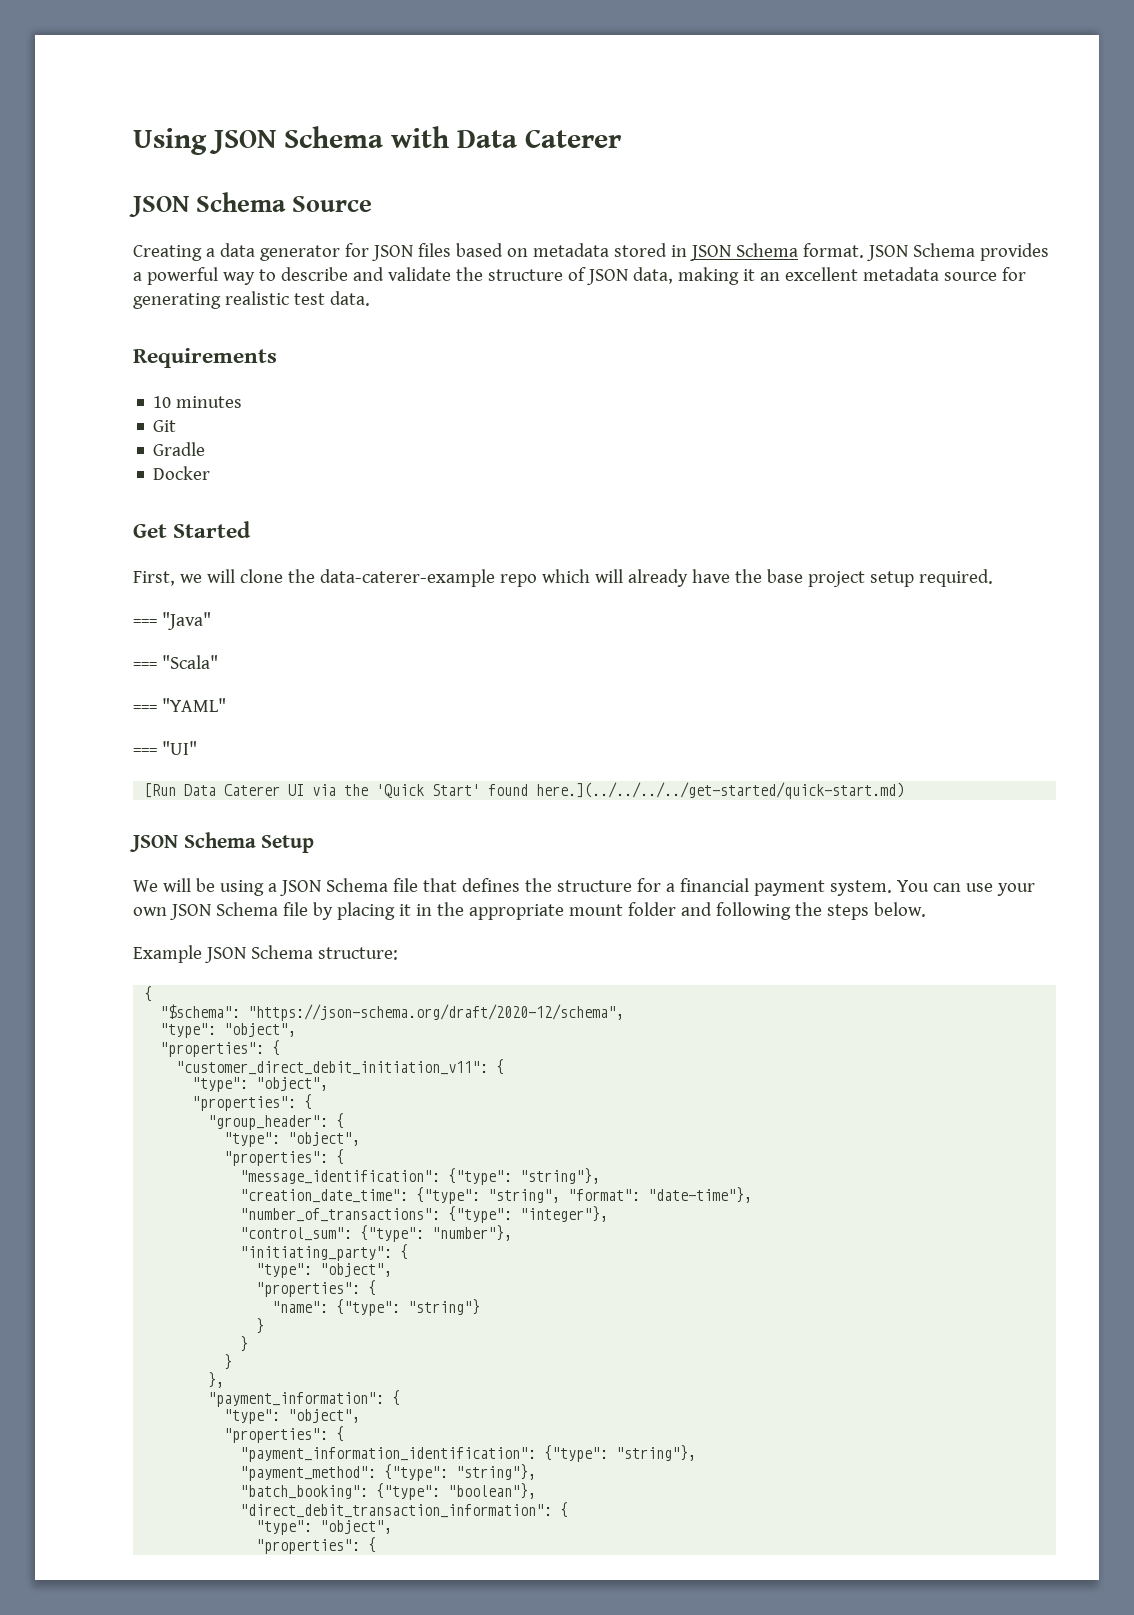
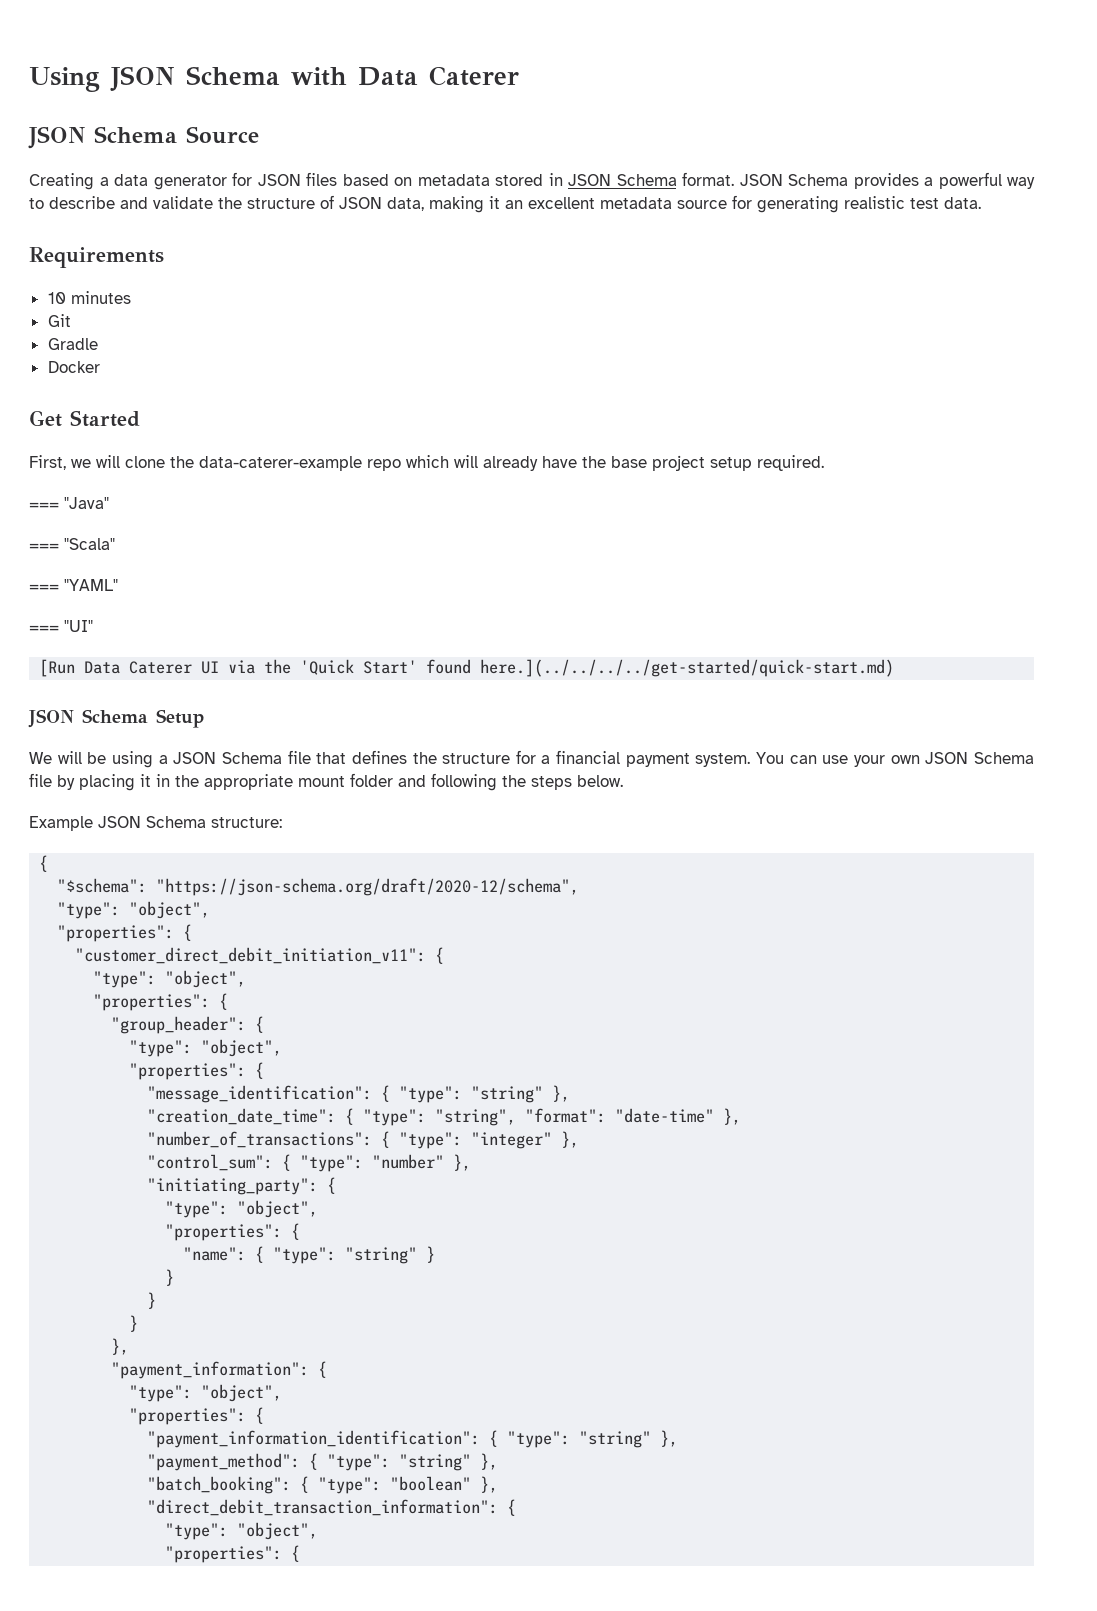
- "message_identification": {"type": "string"},
- "creation_date_time": {"type": "string", "format": "date-time"},
- "number_of_transactions": {"type": "integer"},
- "control_sum": {"type": "number"},
+ "message_identification": { "type": "string" },
+ "creation_date_time": { "type": "string", "format": "date-time" },
+ "number_of_transactions": { "type": "integer" },
+ "control_sum": { "type": "number" },
- "name": {"type": "string"}
+ "name": { "type": "string" }
- "payment_information_identification": {"type": "string"},
- "payment_method": {"type": "string"},
- "batch_booking": {"type": "boolean"},
+ "payment_information_identification": { "type": "string" },
+ "payment_method": { "type": "string" },
+ "batch_booking": { "type": "boolean" },

